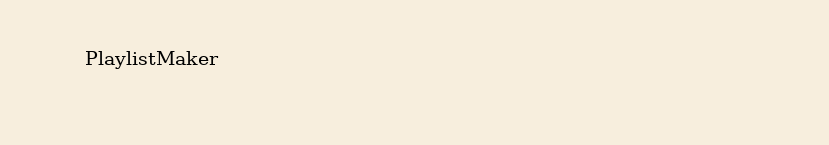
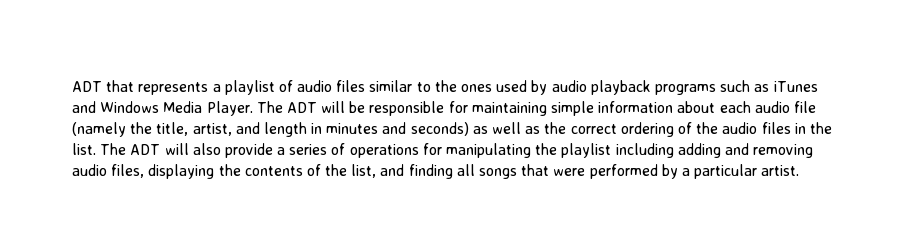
- PlaylistMaker
+ ADT that represents a playlist of audio files similar to the ones used by audio playback programs such as iTunes and Windows Media Player. The ADT will be responsible for maintaining simple information about each audio file (namely the title, artist, and length in minutes and seconds) as well as the correct ordering of the audio files in the list. The ADT will also provide a series of operations for manipulating the playlist including adding and removing audio files, displaying the contents of the list, and finding all songs that were performed by a particular artist.

